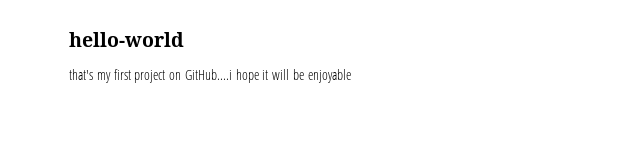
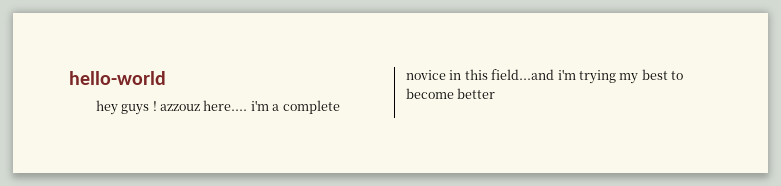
- that's my first project on GitHub....i hope it will be enjoyable
+ hey guys ! azzouz here.... i'm a complete novice in this field...and i'm trying my best to become better

